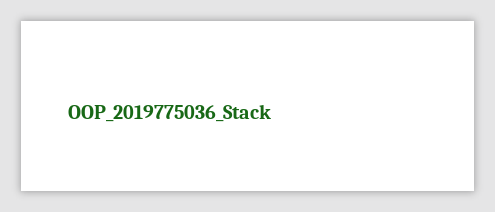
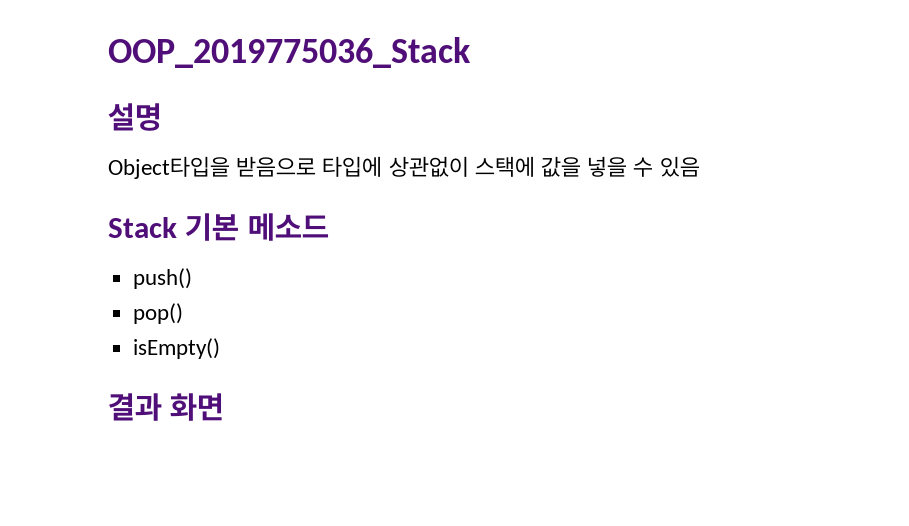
+ 설명
+ Object타입을 받음으로 타입에 상관없이 스택에 값을 넣을 수 있음
+ Stack 기본 메소드
+ push()
+ pop()
+ isEmpty()
+ 결과 화면

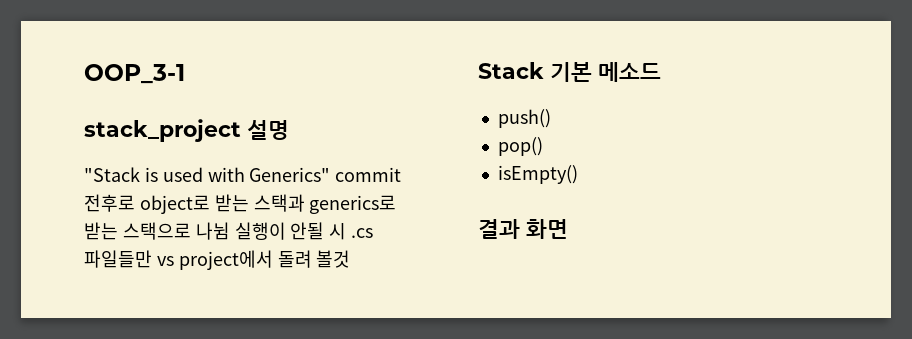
- OOP_2019775036_Stack
- 설명
+ OOP_3-1
+ stack_project 설명
- Object타입을 받음으로 타입에 상관없이 스택에 값을 넣을 수 있음
+ "Stack is used with Generics" commit 전후로 object로 받는 스택과 generics로 받는 스택으로 나뉨 실행이 안될 시 .cs 파일들만 vs project에서 돌려 볼것

